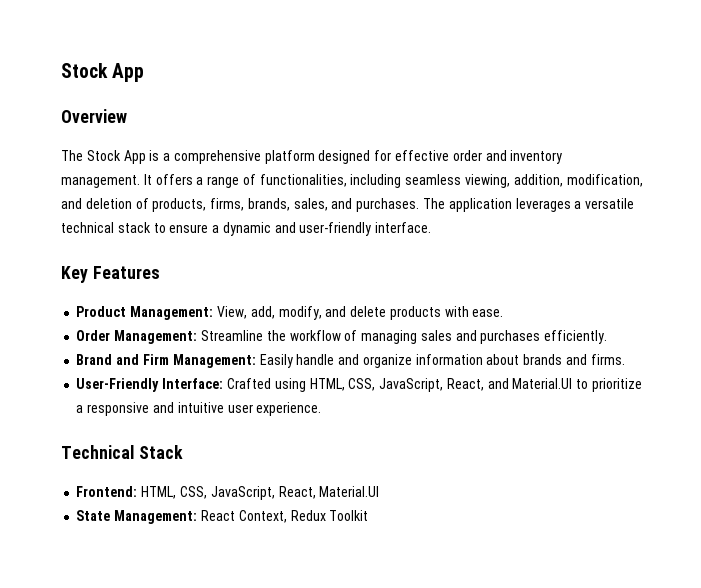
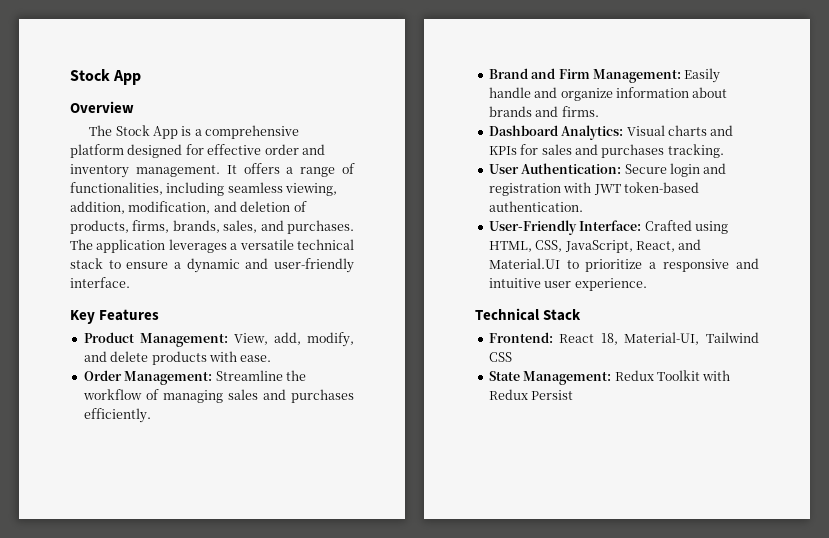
+ Dashboard Analytics: Visual charts and KPIs for sales and purchases tracking.
+ User Authentication: Secure login and registration with JWT token-based authentication.
- Frontend: HTML, CSS, JavaScript, React, Material.UI
- State Management: React Context, Redux Toolkit
+ Frontend: React 18, Material-UI, Tailwind CSS
+ State Management: Redux Toolkit with Redux Persist

